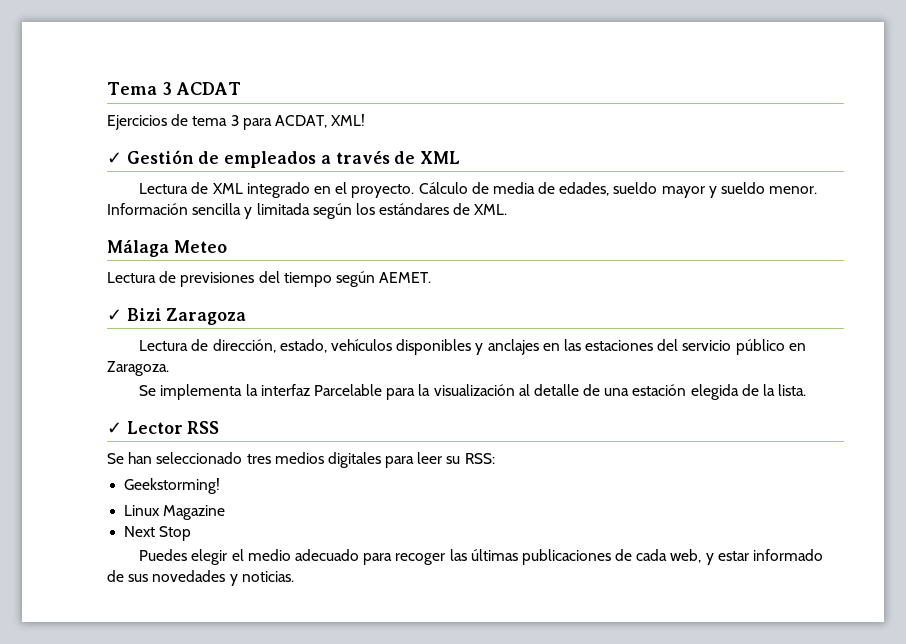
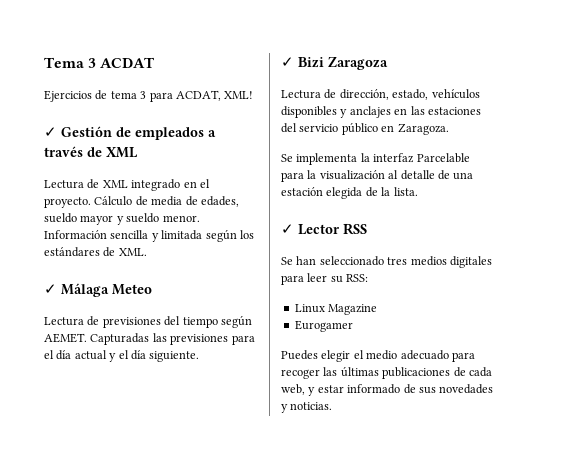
- Málaga Meteo
+ ✓ Málaga Meteo
+ Capturadas las previsiones para el día actual y el día siguiente.
- Geekstorming!
- Next Stop
+ Eurogamer

